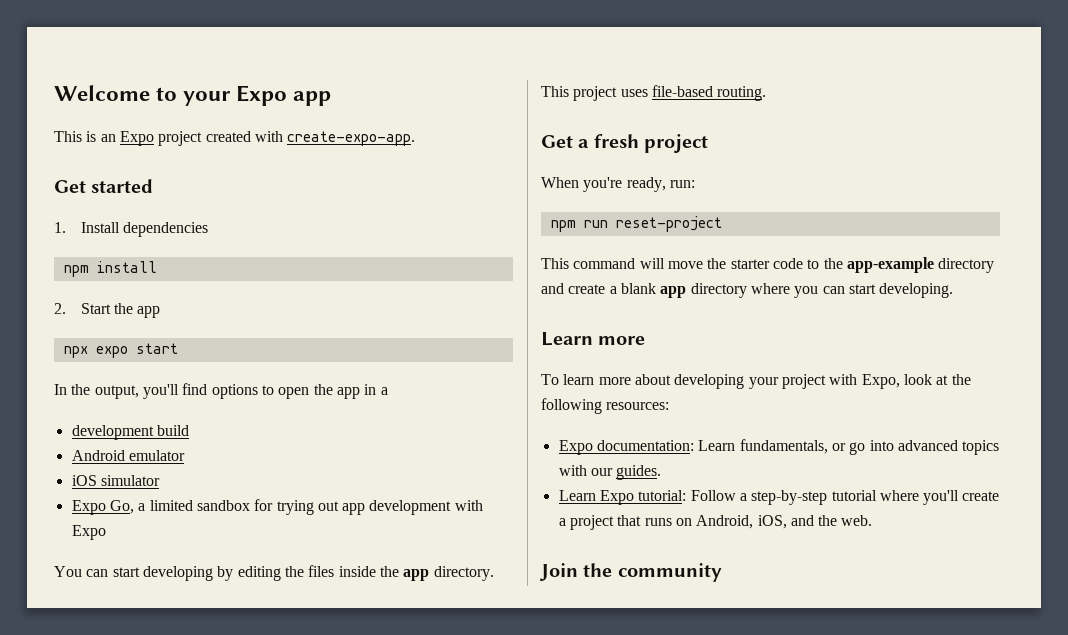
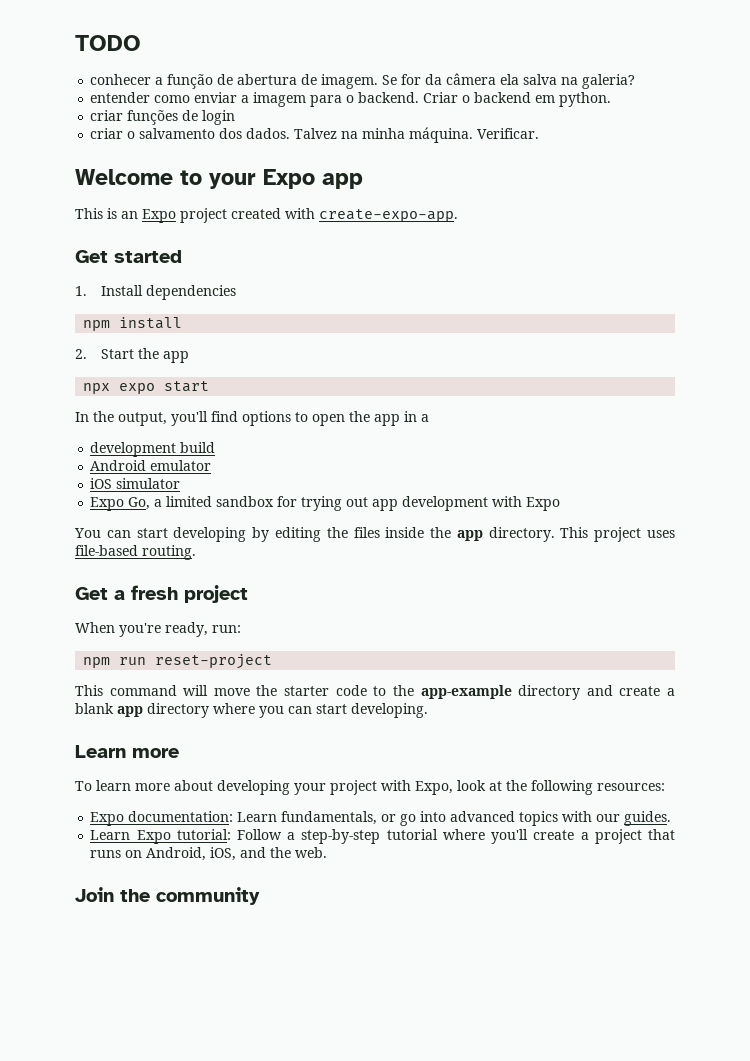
+ TODO
+ conhecer a função de abertura de imagem. Se for da câmera ela salva na galeria?
+ entender como enviar a imagem para o backend. Criar o backend em python.
+ criar funções de login
+ criar o salvamento dos dados. Talvez na minha máquina. Verificar.

